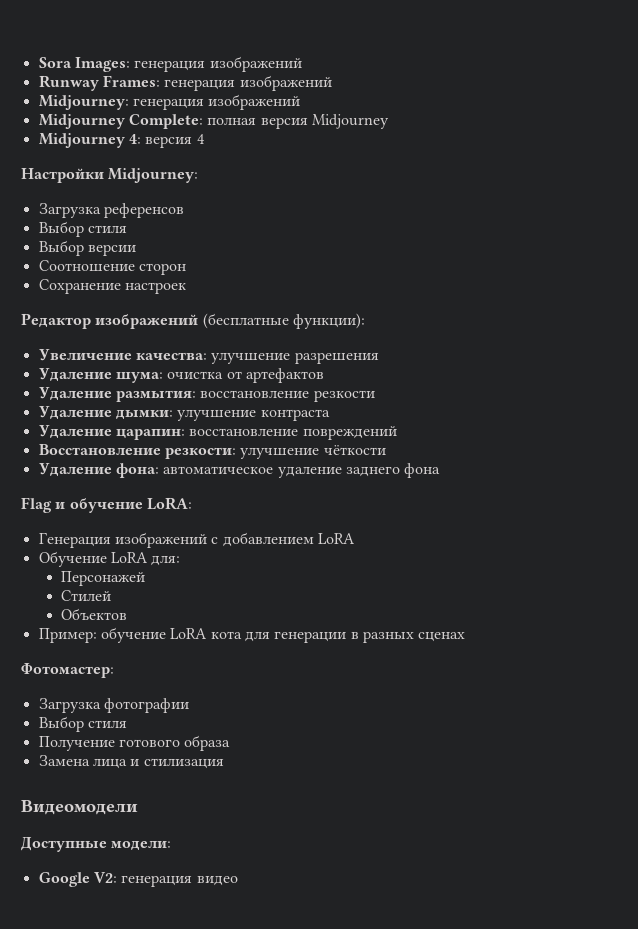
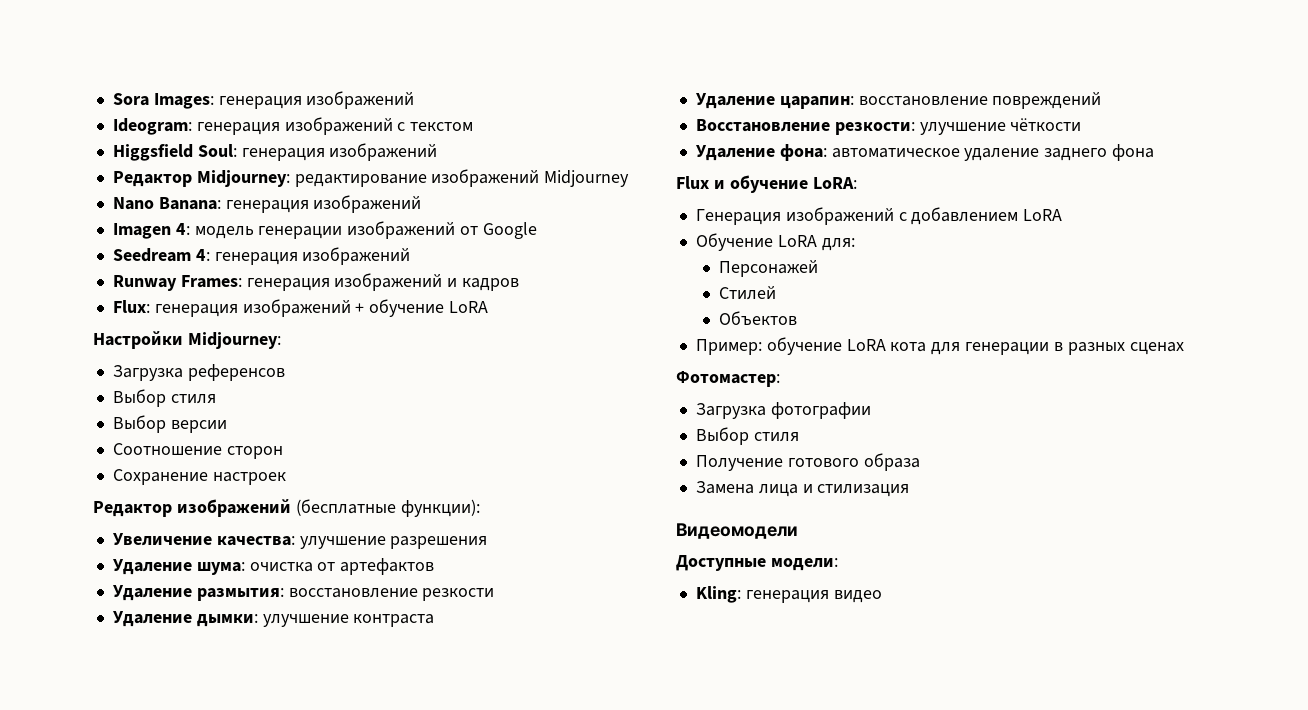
+ Ideogram: генерация изображений с текстом
+ Higgsfield Soul: генерация изображений
+ Редактор Midjourney: редактирование изображений Midjourney
+ Nano Banana: генерация изображений
+ Imagen 4: модель генерации изображений от Google
+ Seedream 4: генерация изображений
- Runway Frames: генерация изображений
- Midjourney: генерация изображений
- Midjourney Complete: полная версия Midjourney
- Midjourney 4: версия 4
+ Runway Frames: генерация изображений и кадров
+ Flux: генерация изображений + обучение LoRA
- Flag и обучение LoRA:
+ Flux и обучение LoRA:
- Google V2: генерация видео
+ Kling: генерация видео

